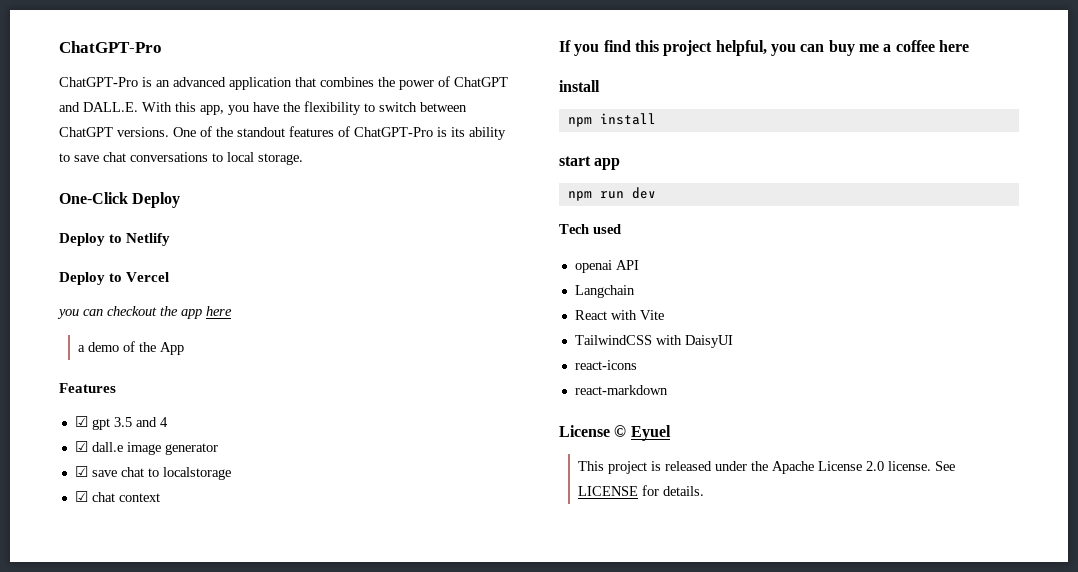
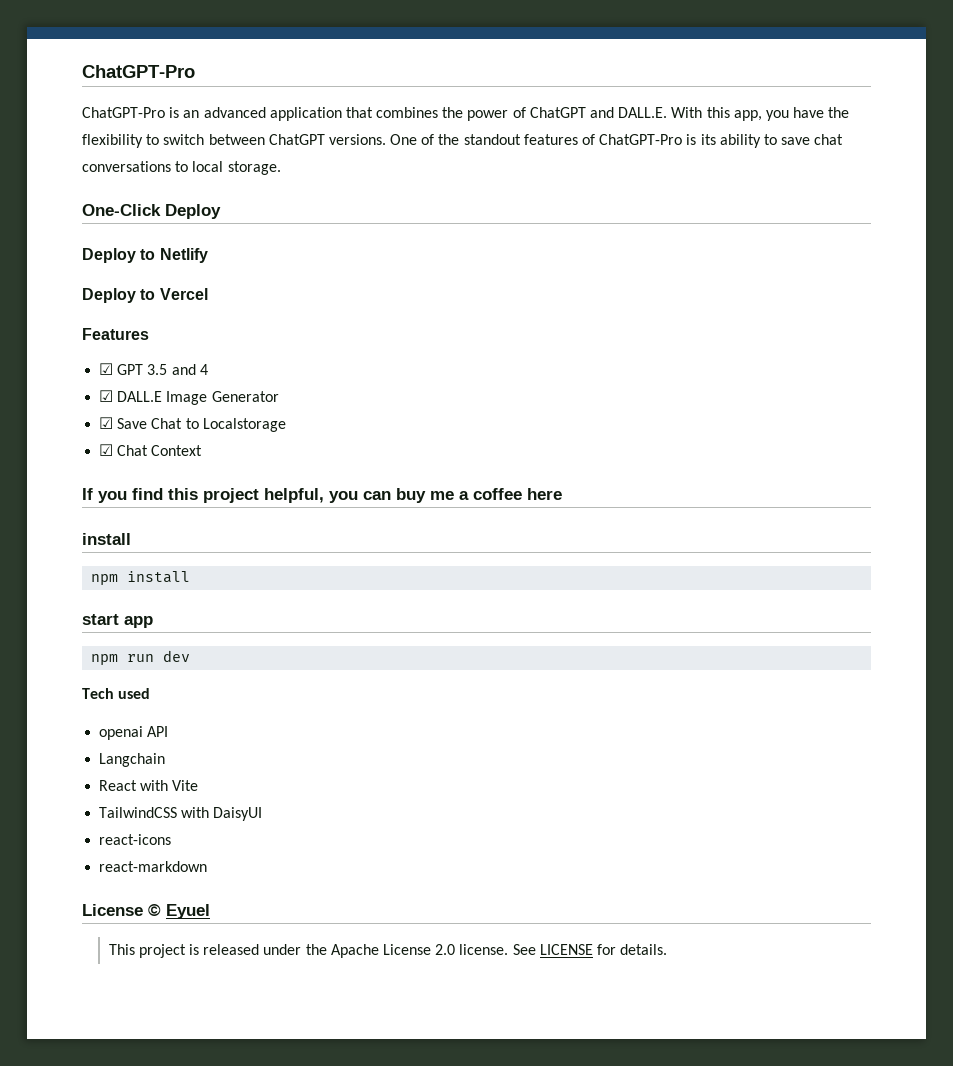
- you can checkout the app here
- a demo of the App
- ☑ gpt 3.5 and 4
+ ☑ GPT 3.5 and 4
- ☑ dall.e image generator
- ☑ save chat to localstorage
- ☑ chat context
+ ☑ DALL.E Image Generator
+ ☑ Save Chat to Localstorage
+ ☑ Chat Context

